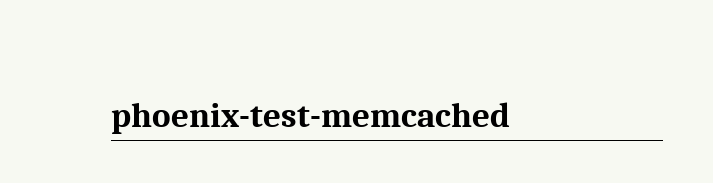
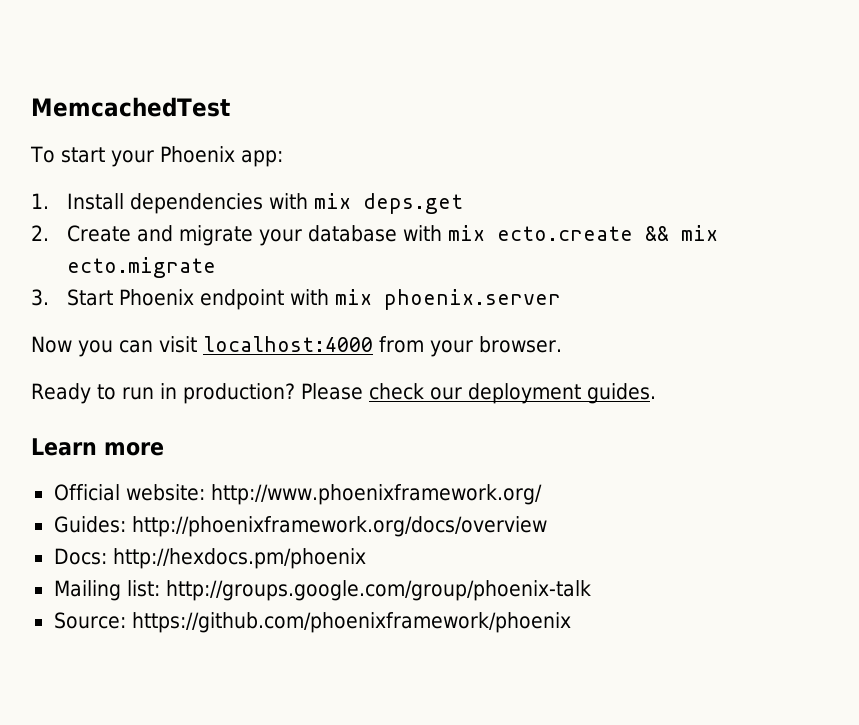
- phoenix-test-memcached
+ MemcachedTest
+ To start your Phoenix app:
+ 1. Install dependencies with mix deps.get
+ 2. Create and migrate your database with mix ecto.create && mix ecto.migrate
+ 3. Start Phoenix endpoint with mix phoenix.server
+ Now you can visit localhost:4000 from your browser.
+ Ready to run in production? Please check our deployment guides.
+ Learn more
+ Official website: http://www.phoenixframework.org/
+ Guides: http://phoenixframework.org/docs/overview
+ Docs: http://hexdocs.pm/phoenix
+ Mailing list: http://groups.google.com/group/phoenix-talk
+ Source: https://github.com/phoenixframework/phoenix

